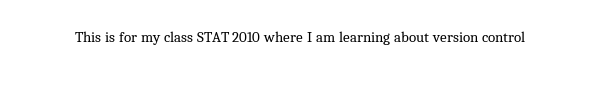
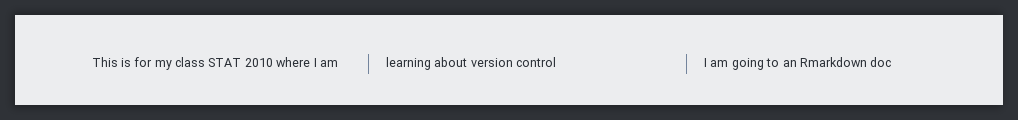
+ I am going to an Rmarkdown doc

